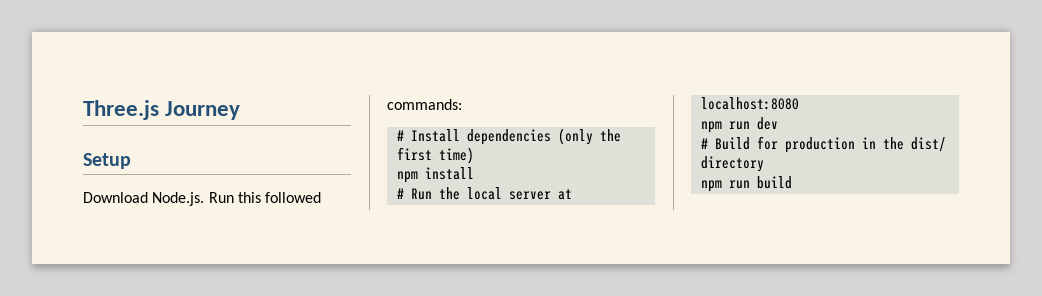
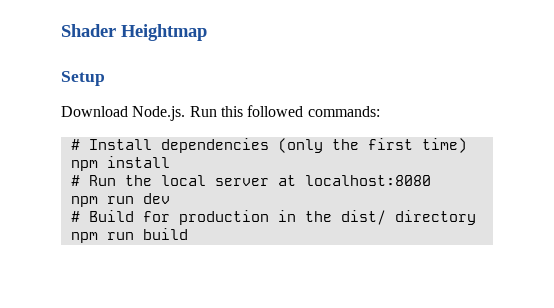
- Three.js Journey
+ Shader Heightmap

